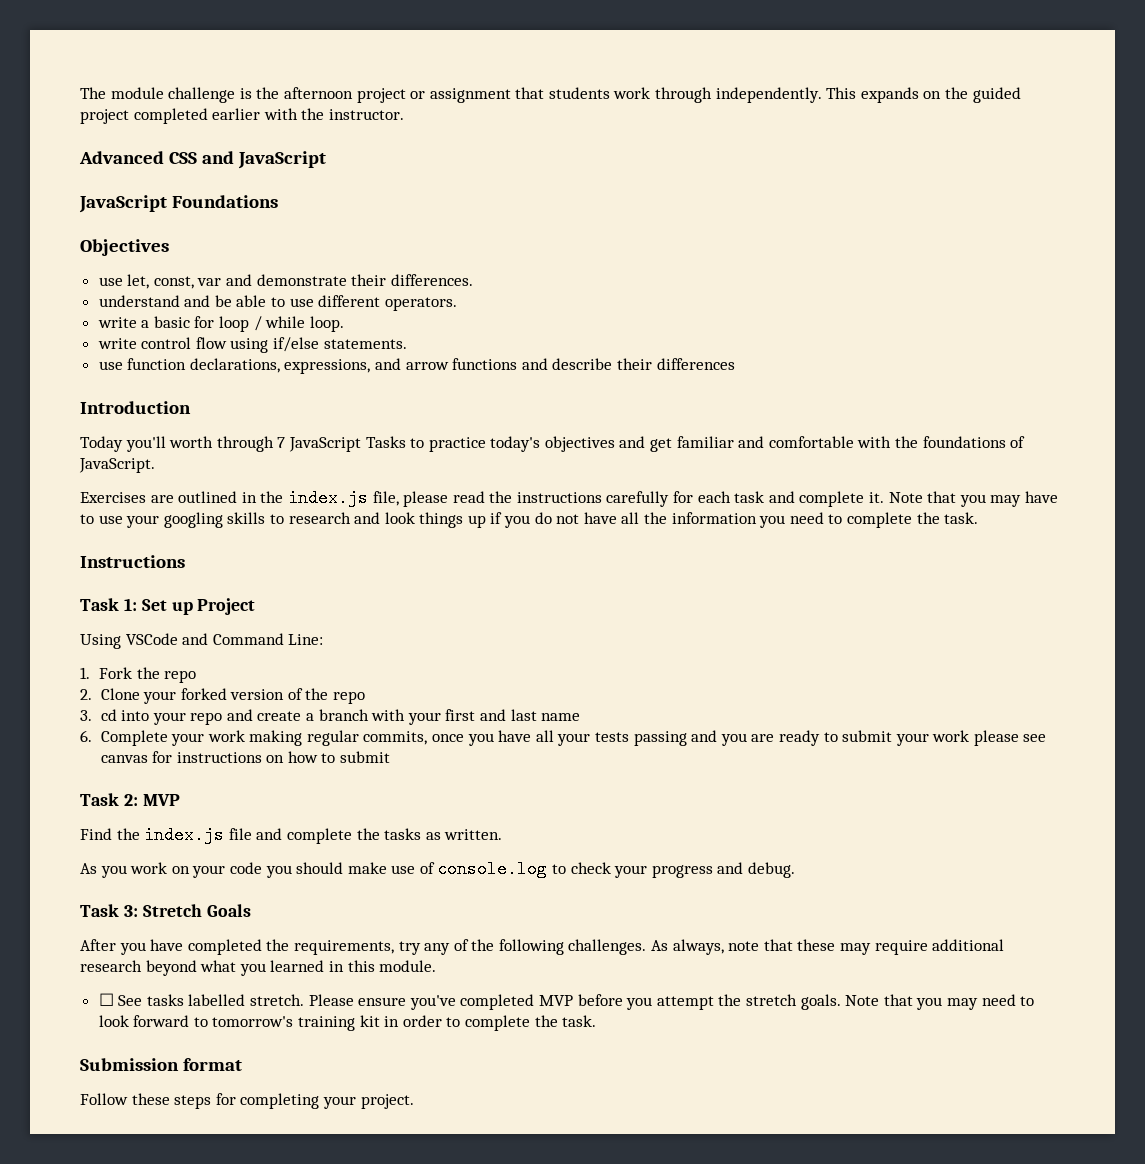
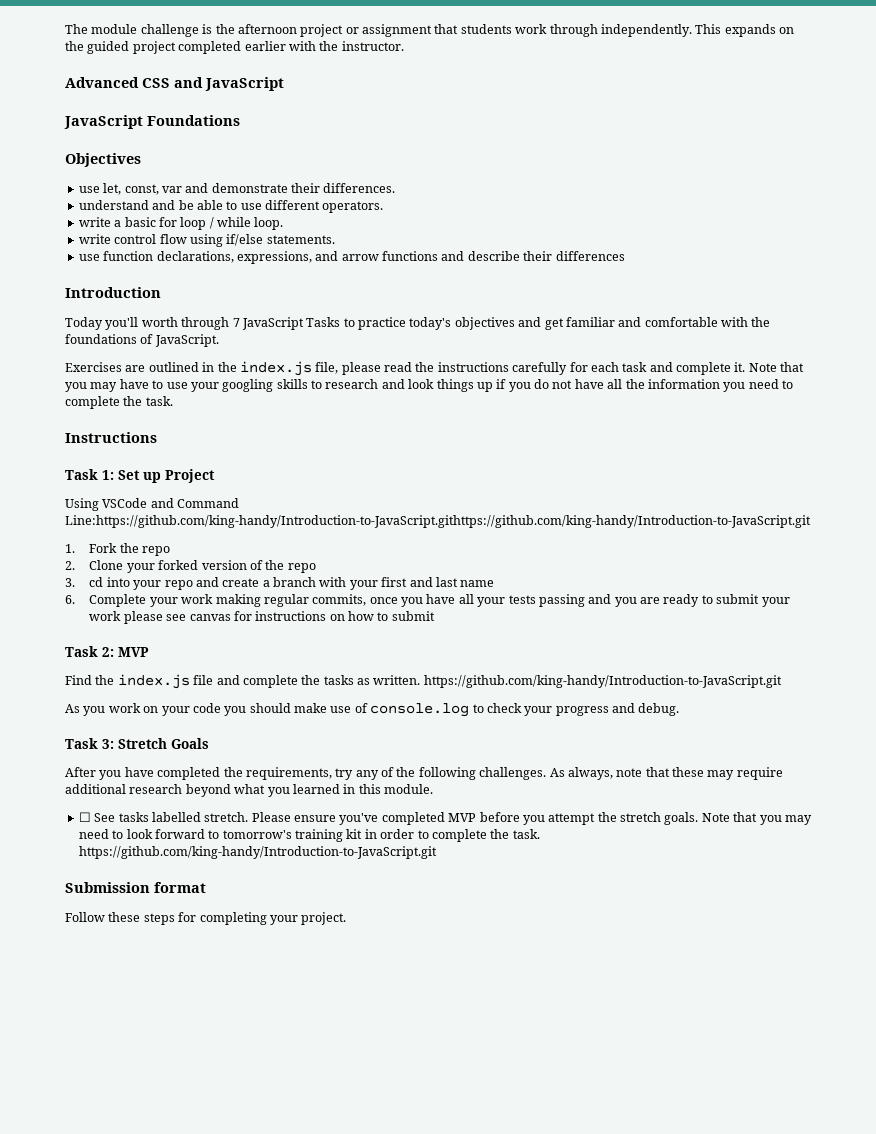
- Using VSCode and Command Line:
+ Using VSCode and Command Line:https://github.com/king-handy/Introduction-to-JavaScript.githttps://github.com/king-handy/Introduction-to-JavaScript.git
- Find the index.js file and complete the tasks as written.
+ Find the index.js file and complete the tasks as written. https://github.com/king-handy/Introduction-to-JavaScript.git
- Note that you may need to look forward to tomorrow's training kit in order to complete the task.
+ Note that you may need to look forward to tomorrow's training kit in order to complete the task. https://github.com/king-handy/Introduction-to-JavaScript.git

